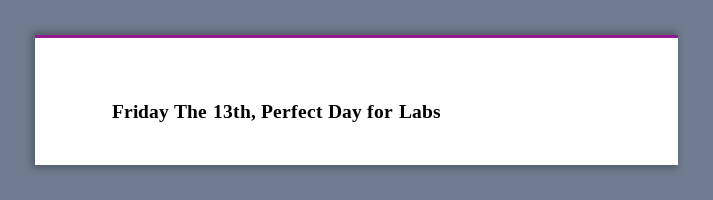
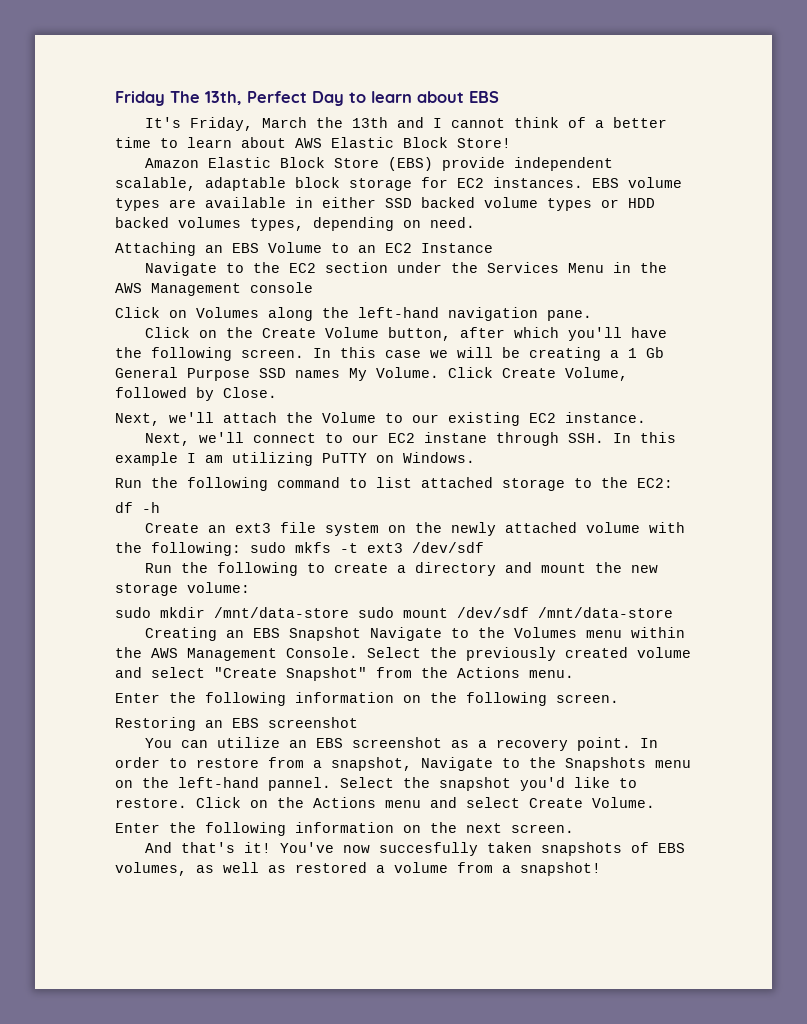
- Friday The 13th, Perfect Day for Labs
+ Friday The 13th, Perfect Day to learn about EBS
+ It's Friday, March the 13th and I cannot think of a better time to learn about AWS Elastic Block Store!
+ Amazon Elastic Block Store (EBS) provide independent scalable, adaptable block storage for EC2 instances. EBS volume types are available in either SSD backed volume types or HDD backed volumes types, depending on need.
+ Attaching an EBS Volume to an EC2 Instance
+ Navigate to the EC2 section under the Services Menu in the AWS Management console
+ Click on Volumes along the left-hand navigation pane.
+ Click on the Create Volume button, after which you'll have the following screen. In this case we will be creating a 1 Gb General Purpose SSD names My Volume. Click Create Volume, followed by Close.
+ Next, we'll attach the Volume to our existing EC2 instance.
+ Next, we'll connect to our EC2 instane through SSH. In this example I am utilizing PuTTY on Windows.
+ Run the following command to list attached storage to the EC2:
+ df -h
+ Create an ext3 file system on the newly attached volume with the following: sudo mkfs -t ext3 /dev/sdf
+ Run the following to create a directory and mount the new storage volume:
+ sudo mkdir /mnt/data-store sudo mount /dev/sdf /mnt/data-store
+ Creating an EBS Snapshot Navigate to the Volumes menu within the AWS Management Console. Select the previously created volume and select "Create Snapshot" from the Actions menu.
+ Enter the following information on the following screen.
+ Restoring an EBS screenshot
+ You can utilize an EBS screenshot as a recovery point. In order to restore from a snapshot, Navigate to the Snapshots menu on the left-hand pannel. Select the snapshot you'd like to restore. Click on the Actions menu and select Create Volume.
+ Enter the following information on the next screen.
+ And that's it! You've now succesfully taken snapshots of EBS volumes, as well as restored a volume from a snapshot!

